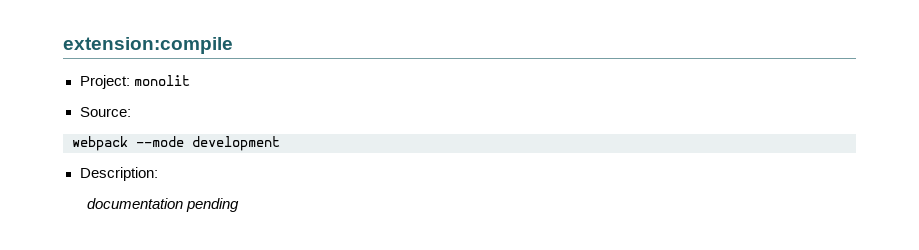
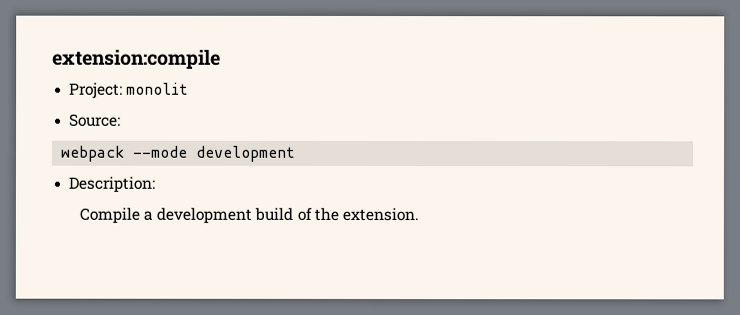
- documentation pending
+ Compile a development build of the extension.

